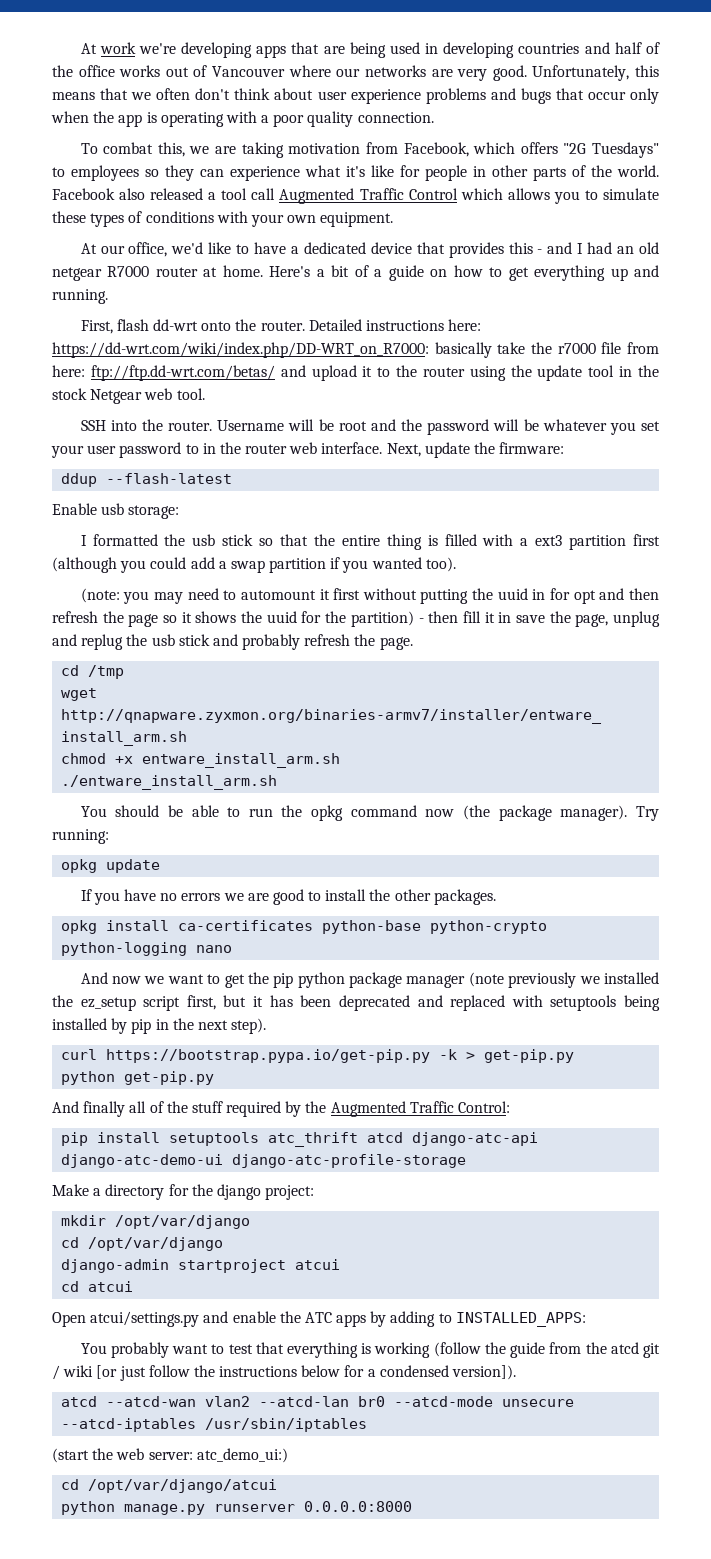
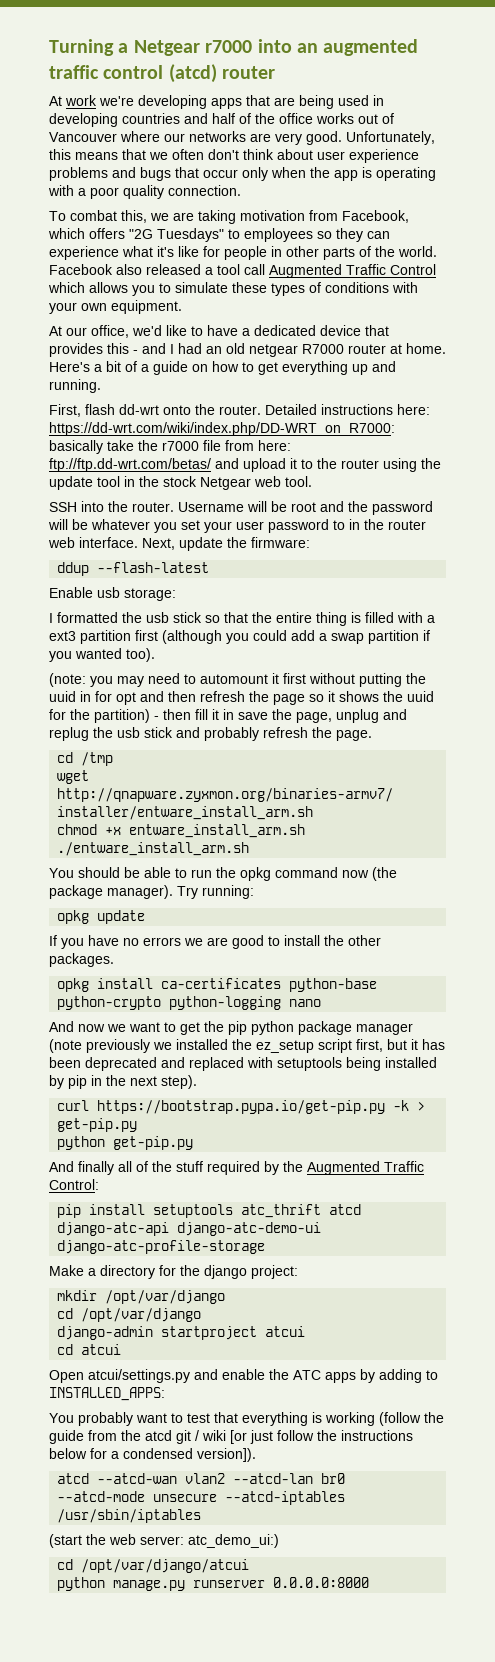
+ Turning a Netgear r7000 into an augmented traffic control (atcd) router

